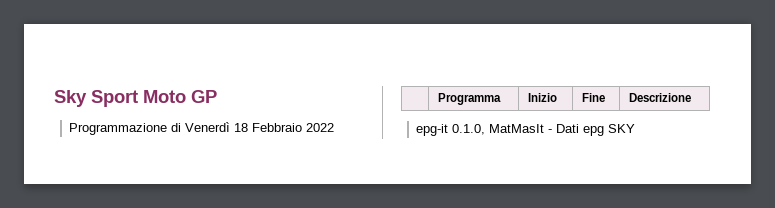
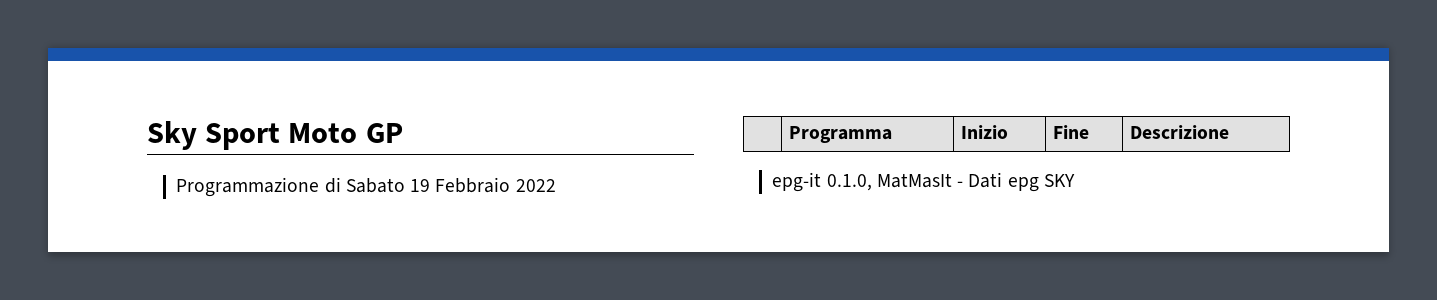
- Programmazione di Venerdì 18 Febbraio 2022
+ Programmazione di Sabato 19 Febbraio 2022

